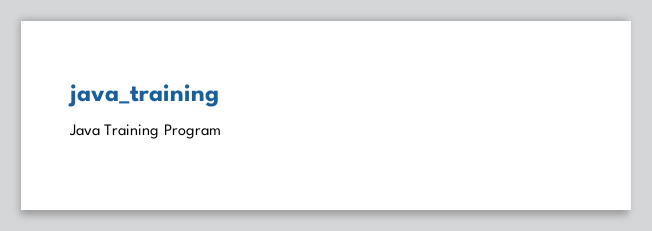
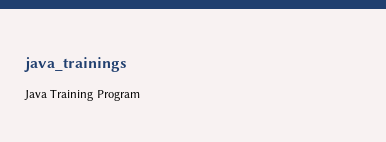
- java_training
+ java_trainings

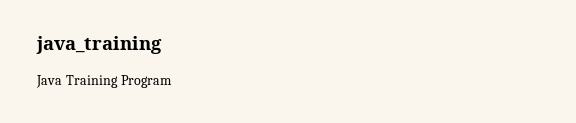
- java_trainings
+ java_training

